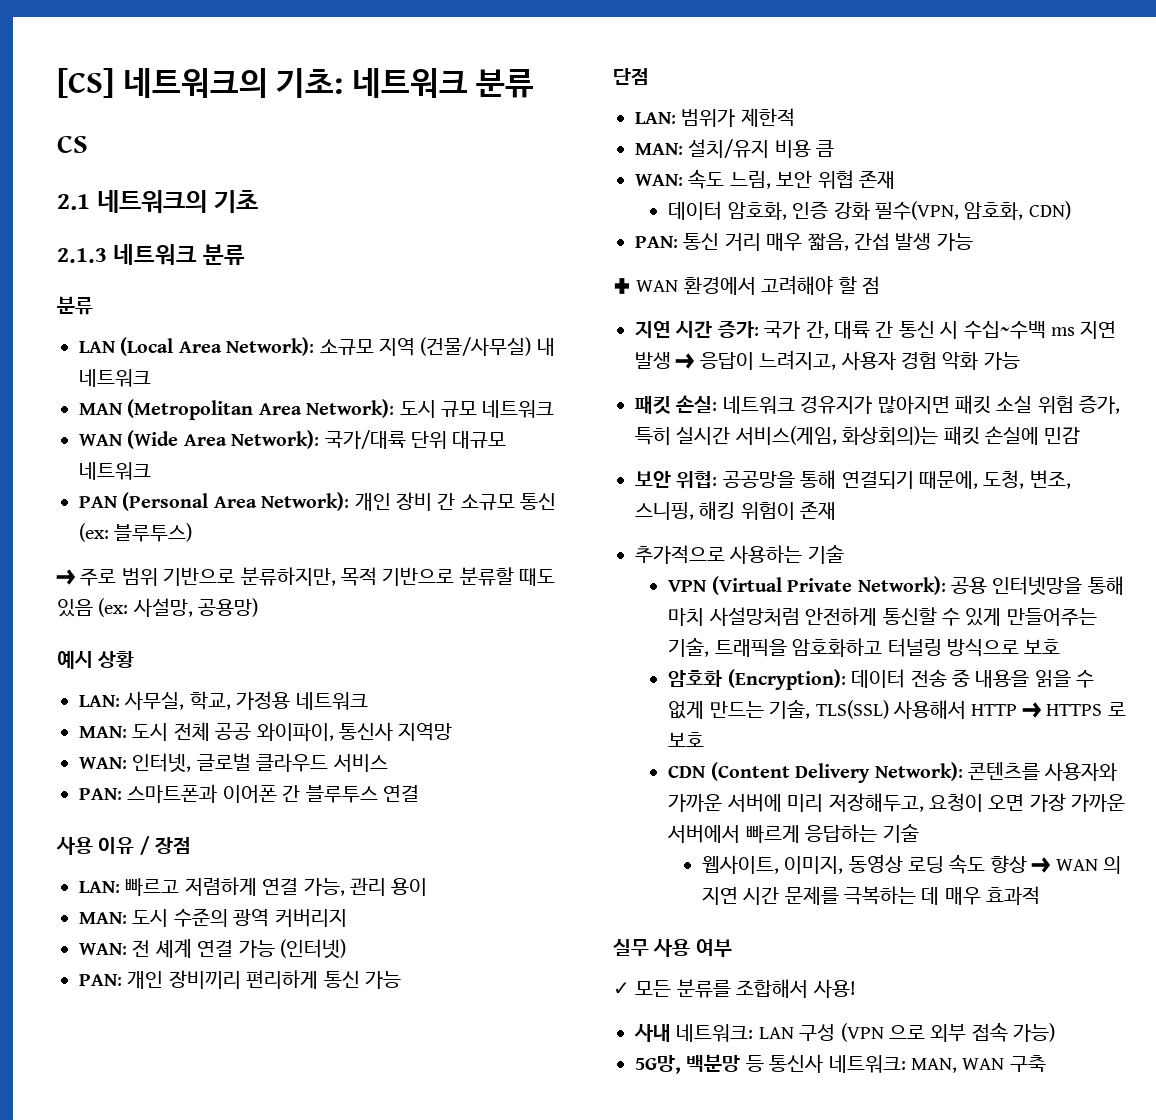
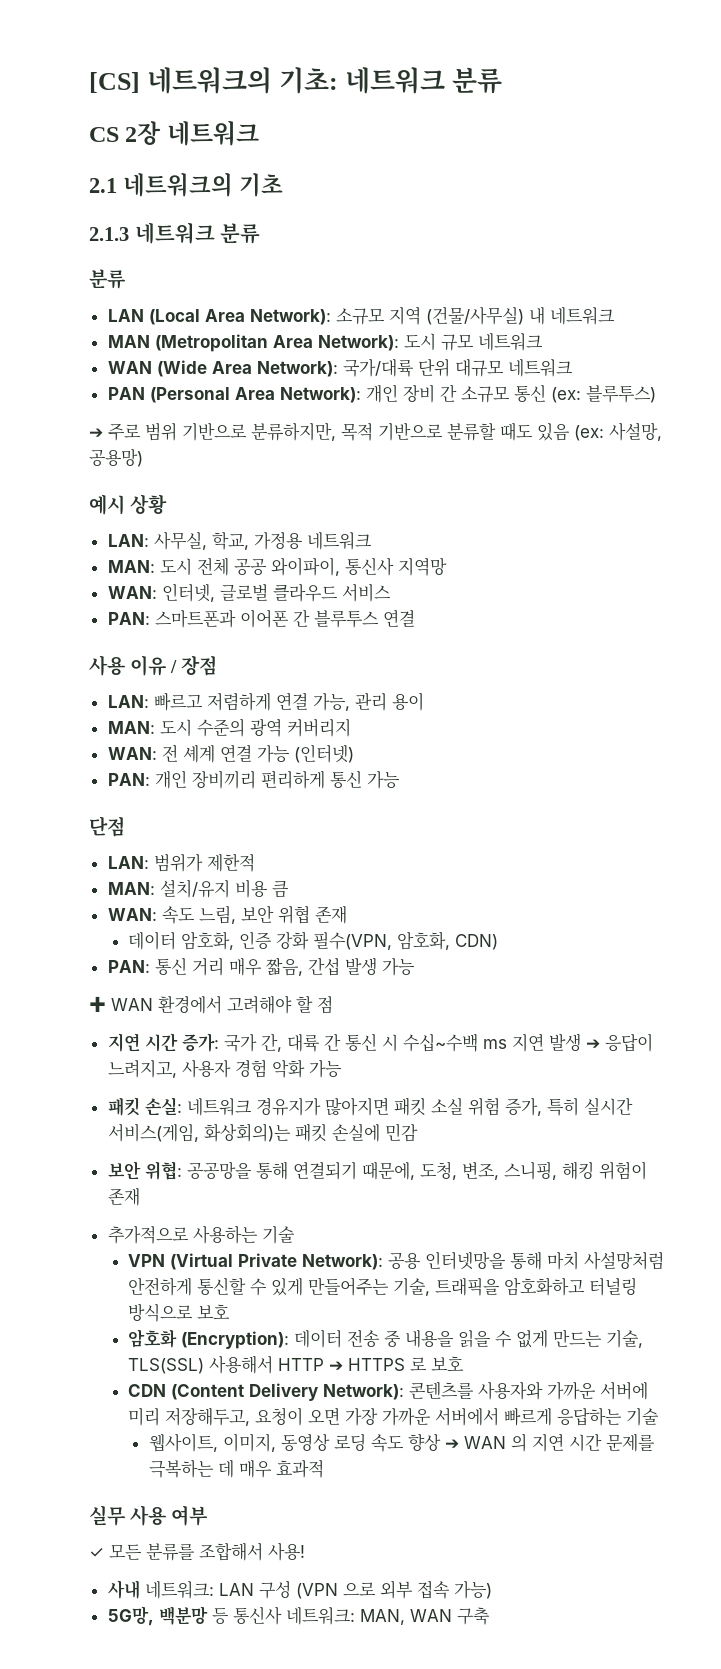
- CS
+ CS 2장 네트워크

